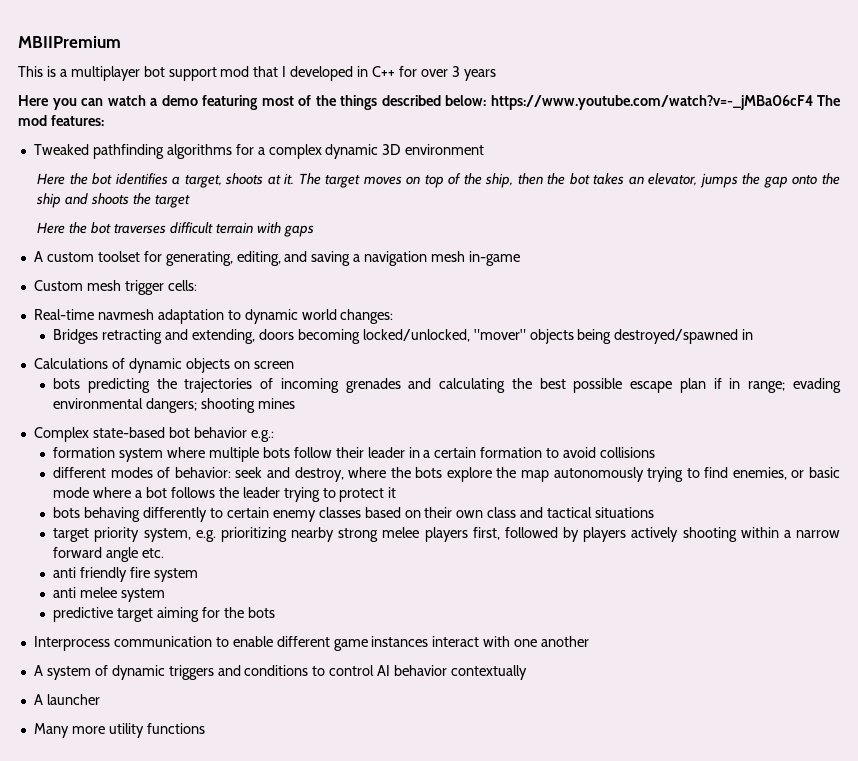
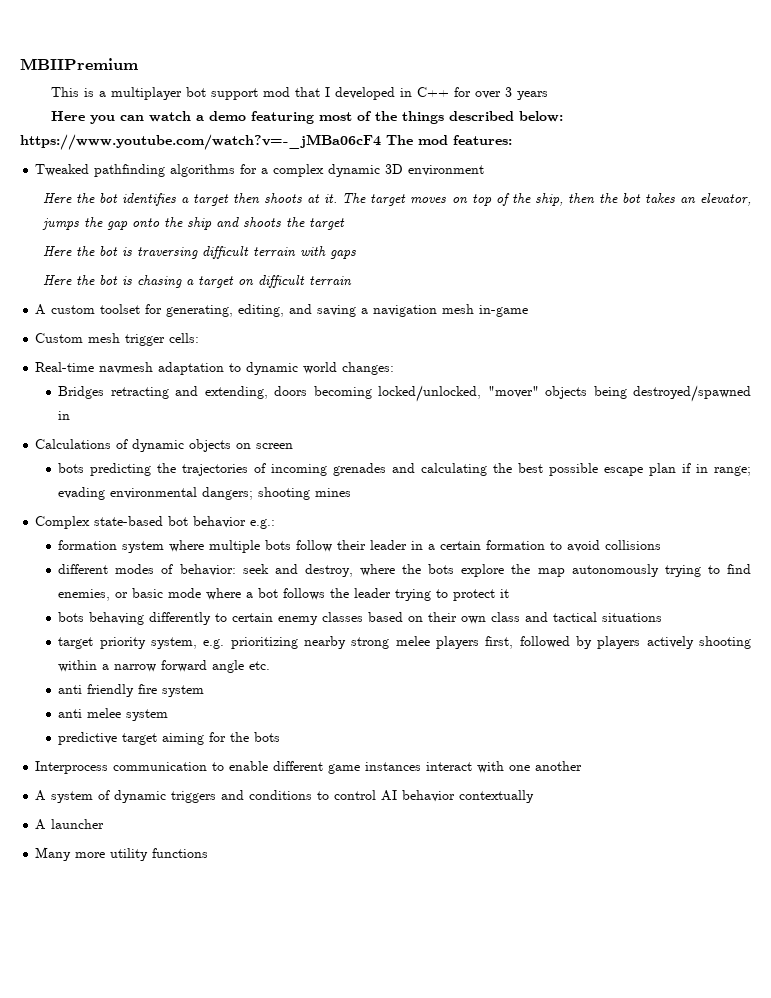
- Here the bot identifies a target, shoots at it.
+ Here the bot identifies a target then shoots at it.
- Here the bot traverses difficult terrain with gaps
+ Here the bot is traversing difficult terrain with gaps
+ Here the bot is chasing a target on difficult terrain

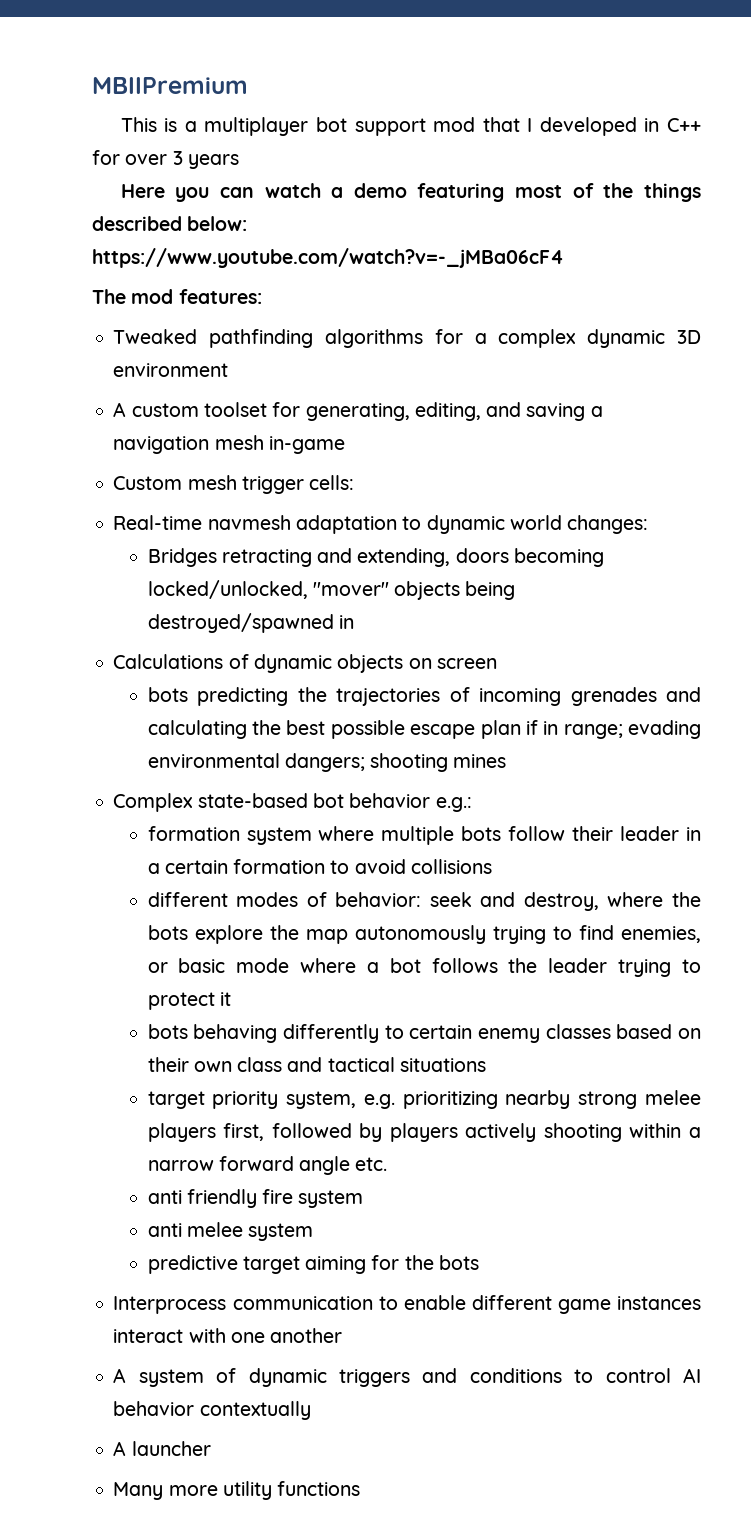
- Here you can watch a demo featuring most of the things described below: https://www.youtube.com/watch?v=-_jMBa06cF4 The mod features:
+ Here you can watch a demo featuring most of the things described below: https://www.youtube.com/watch?v=-_jMBa06cF4
+ The mod features:
- Here the bot identifies a target then shoots at it. The target moves on top of the ship, then the bot takes an elevator, jumps the gap onto the ship and shoots the target
- Here the bot is traversing difficult terrain with gaps
- Here the bot is chasing a target on difficult terrain

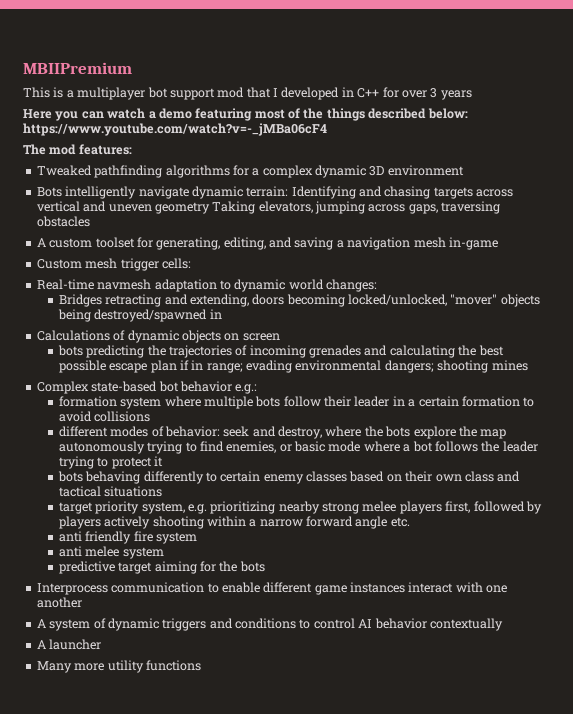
+ Bots intelligently navigate dynamic terrain: Identifying and chasing targets across vertical and uneven geometry Taking elevators, jumping across gaps, traversing obstacles

